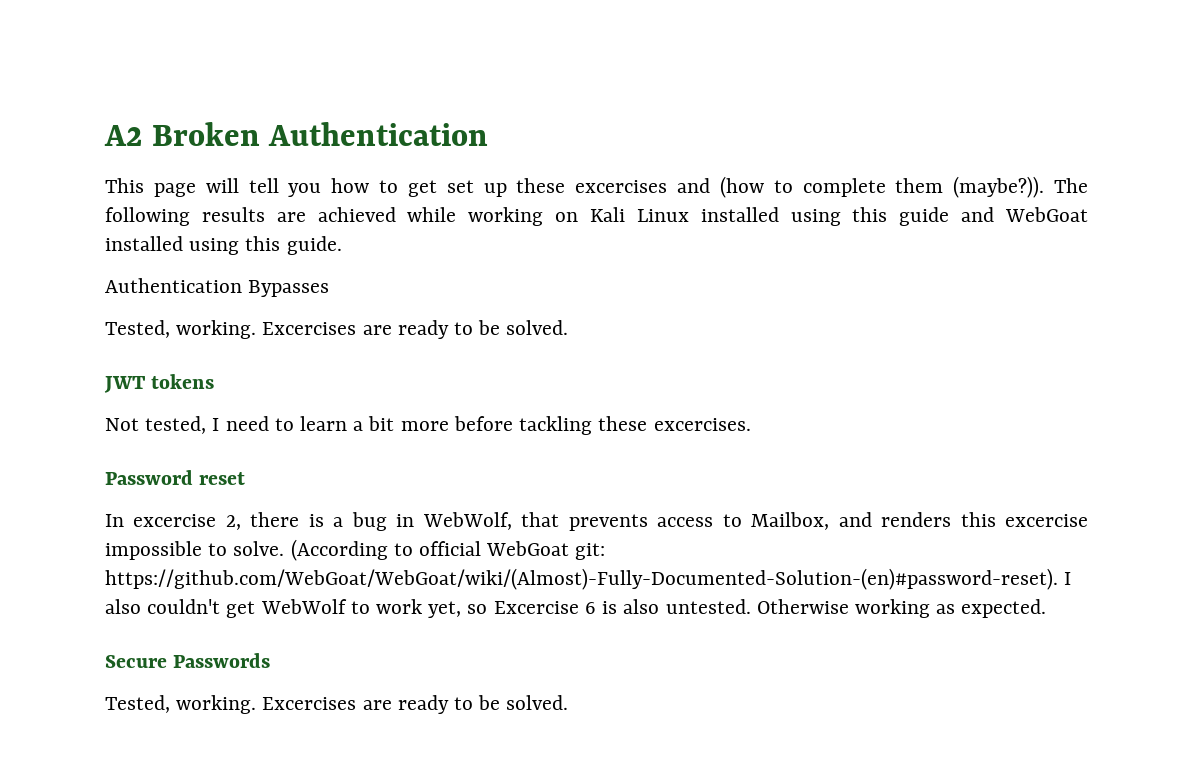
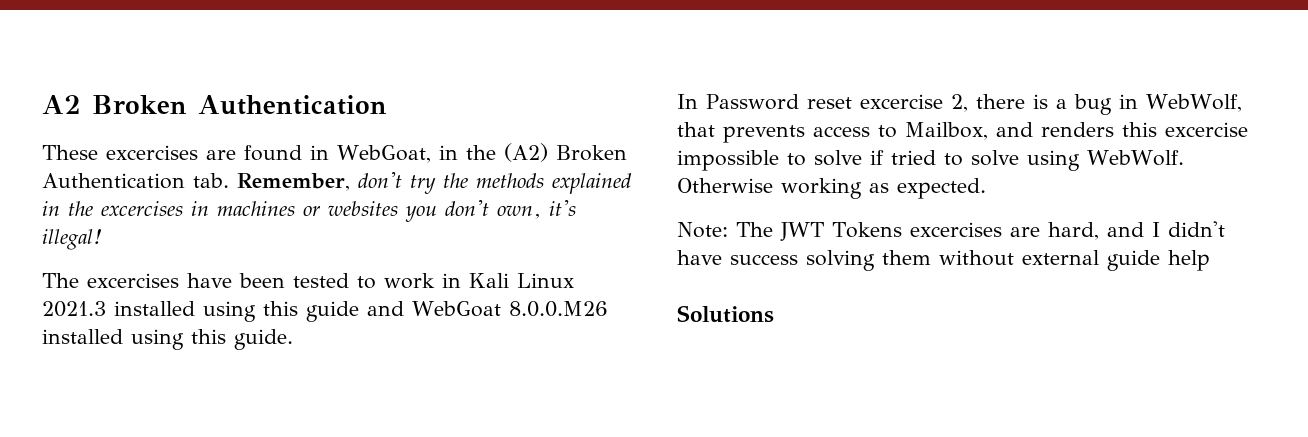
- This page will tell you how to get set up these excercises and (how to complete them (maybe?)). The following results are achieved while working on Kali Linux installed using this guide and WebGoat installed using this guide.
+ These excercises are found in WebGoat, in the (A2) Broken Authentication tab. Remember, don't try the methods explained in the excercises in machines or websites you don't own, it's illegal!
+ The excercises have been tested to work in Kali Linux 2021.3 installed using this guide and WebGoat 8.0.0.M26 installed using this guide.
- Authentication Bypasses
- Tested, working. Excercises are ready to be solved.
- JWT tokens
- Not tested, I need to learn a bit more before tackling these excercises.
- Password reset
- In excercise 2, there is a bug in WebWolf, that prevents access to Mailbox, and renders this excercise impossible to solve. (According to official WebGoat git: https://github.com/WebGoat/WebGoat/wiki/(Almost)-Fully-Documented-Solution-(en)#password-reset). I also couldn't get WebWolf to work yet, so Excercise 6 is also untested. Otherwise working as expected.
- Secure Passwords
- Tested, working. Excercises are ready to be solved.
+ In Password reset excercise 2, there is a bug in WebWolf, that prevents access to Mailbox, and renders this excercise impossible to solve if tried to solve using WebWolf. Otherwise working as expected.
+ Note: The JWT Tokens excercises are hard, and I didn't have success solving them without external guide help
+ Solutions

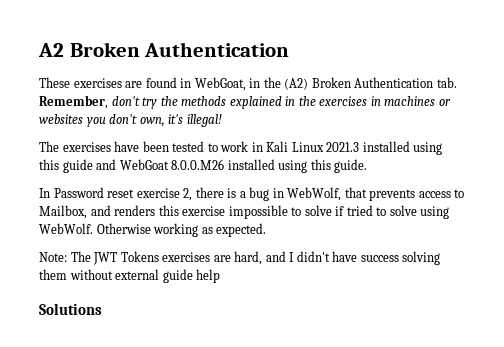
- These excercises are found in WebGoat, in the (A2) Broken Authentication tab. Remember, don't try the methods explained in the excercises in machines or websites you don't own, it's illegal!
+ These exercises are found in WebGoat, in the (A2) Broken Authentication tab. Remember, don't try the methods explained in the exercises in machines or websites you don't own, it's illegal!
- The excercises have been tested to work in Kali Linux 2021.3 installed using this guide and WebGoat 8.0.0.M26 installed using this guide.
+ The exercises have been tested to work in Kali Linux 2021.3 installed using this guide and WebGoat 8.0.0.M26 installed using this guide.
- In Password reset excercise 2, there is a bug in WebWolf, that prevents access to Mailbox, and renders this excercise impossible to solve if tried to solve using WebWolf.
+ In Password reset exercise 2, there is a bug in WebWolf, that prevents access to Mailbox, and renders this exercise impossible to solve if tried to solve using WebWolf.
- Note: The JWT Tokens excercises are hard, and I didn't have success solving them without external guide help
+ Note: The JWT Tokens exercises are hard, and I didn't have success solving them without external guide help

